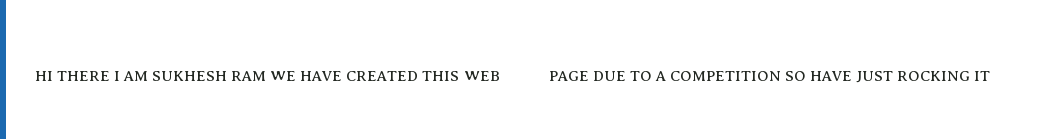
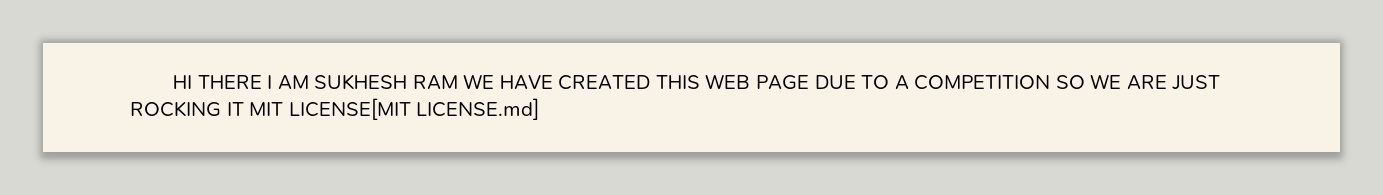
- HI THERE I AM SUKHESH RAM WE HAVE CREATED THIS WEB PAGE DUE TO A COMPETITION SO HAVE JUST ROCKING IT
+ HI THERE I AM SUKHESH RAM WE HAVE CREATED THIS WEB PAGE DUE TO A COMPETITION SO WE ARE JUST ROCKING IT MIT LICENSE[MIT LICENSE.md]

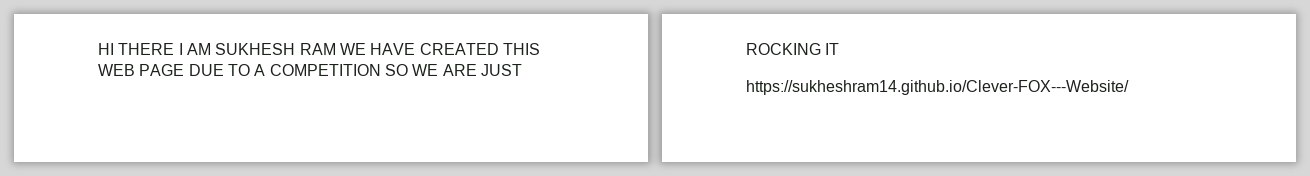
- HI THERE I AM SUKHESH RAM WE HAVE CREATED THIS WEB PAGE DUE TO A COMPETITION SO WE ARE JUST ROCKING IT MIT LICENSE[MIT LICENSE.md]
+ HI THERE I AM SUKHESH RAM WE HAVE CREATED THIS WEB PAGE DUE TO A COMPETITION SO WE ARE JUST ROCKING IT
+ https://sukheshram14.github.io/Clever-FOX---Website/

